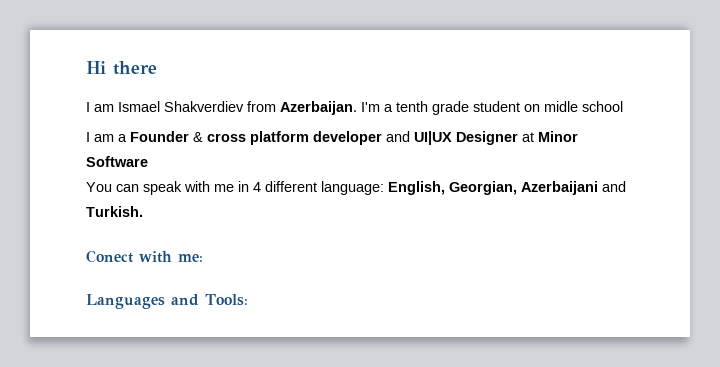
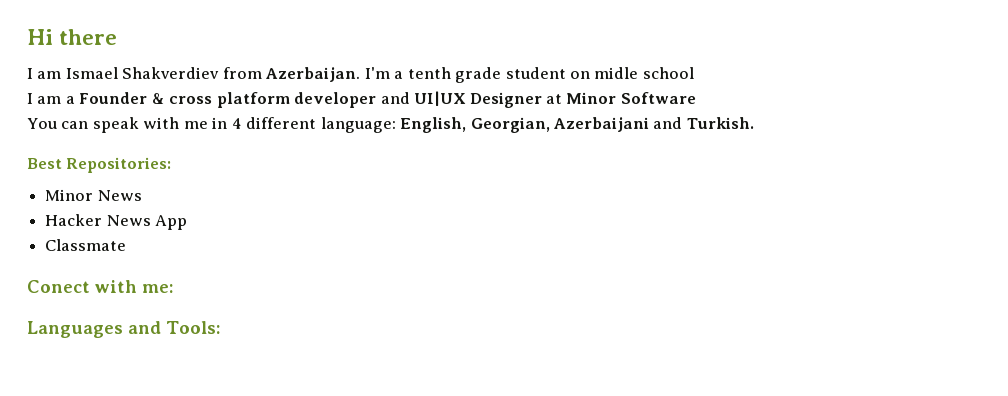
+ Best Repositories:
+ Minor News
+ Hacker News App
+ Classmate

